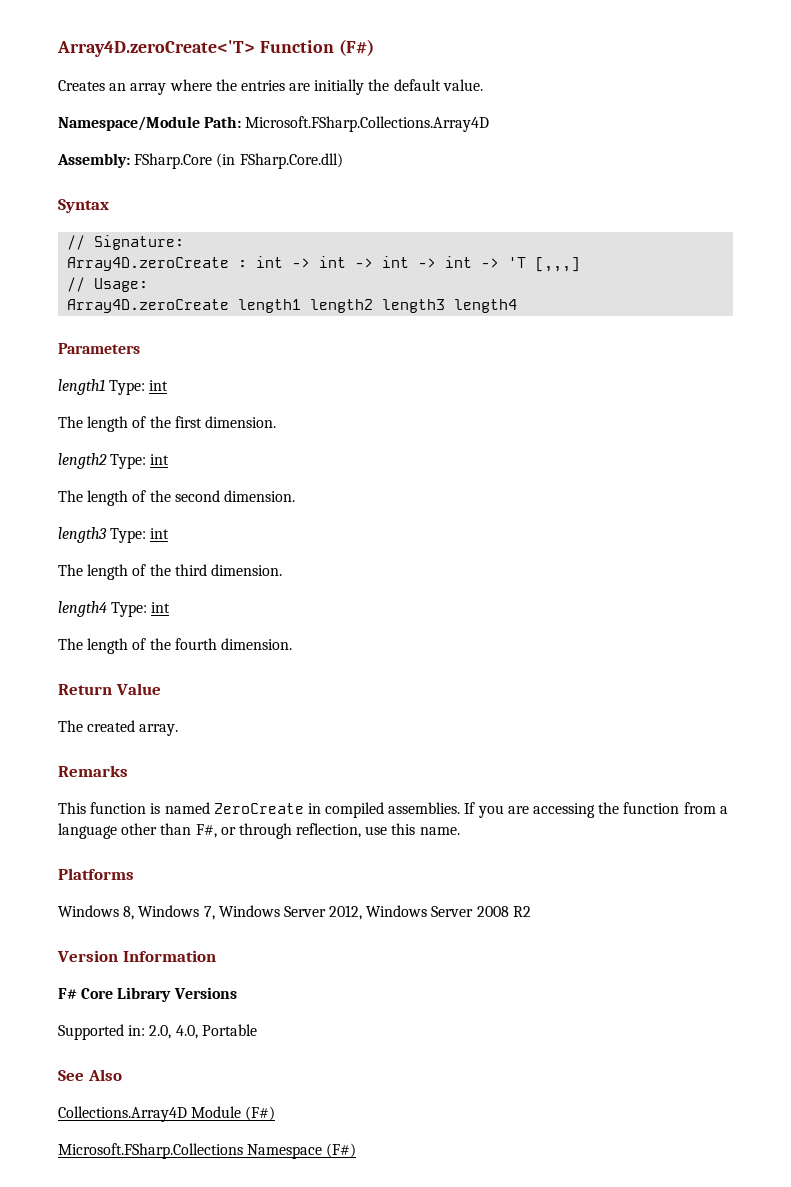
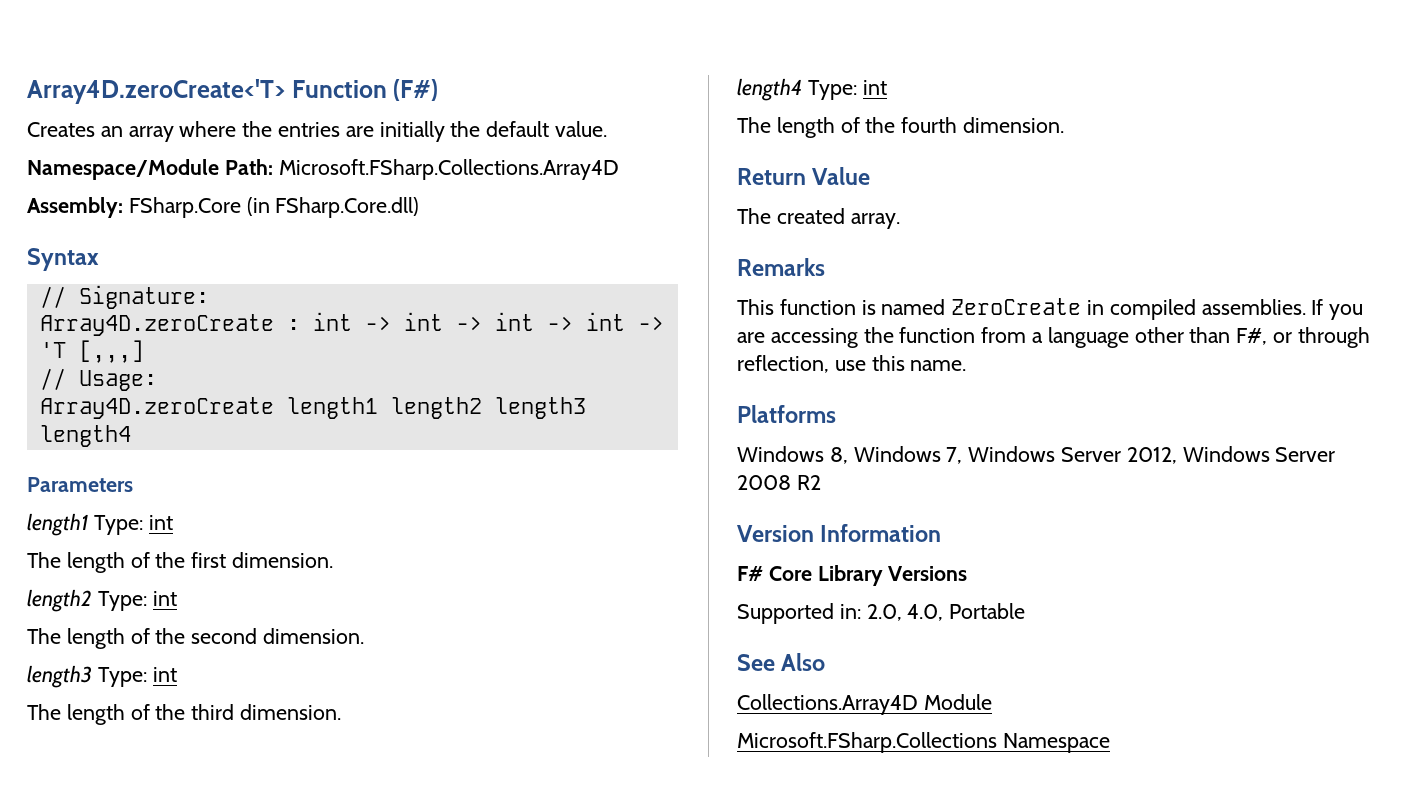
- Collections.Array4D Module (F#)
+ Collections.Array4D Module
- Microsoft.FSharp.Collections Namespace (F#)
+ Microsoft.FSharp.Collections Namespace

